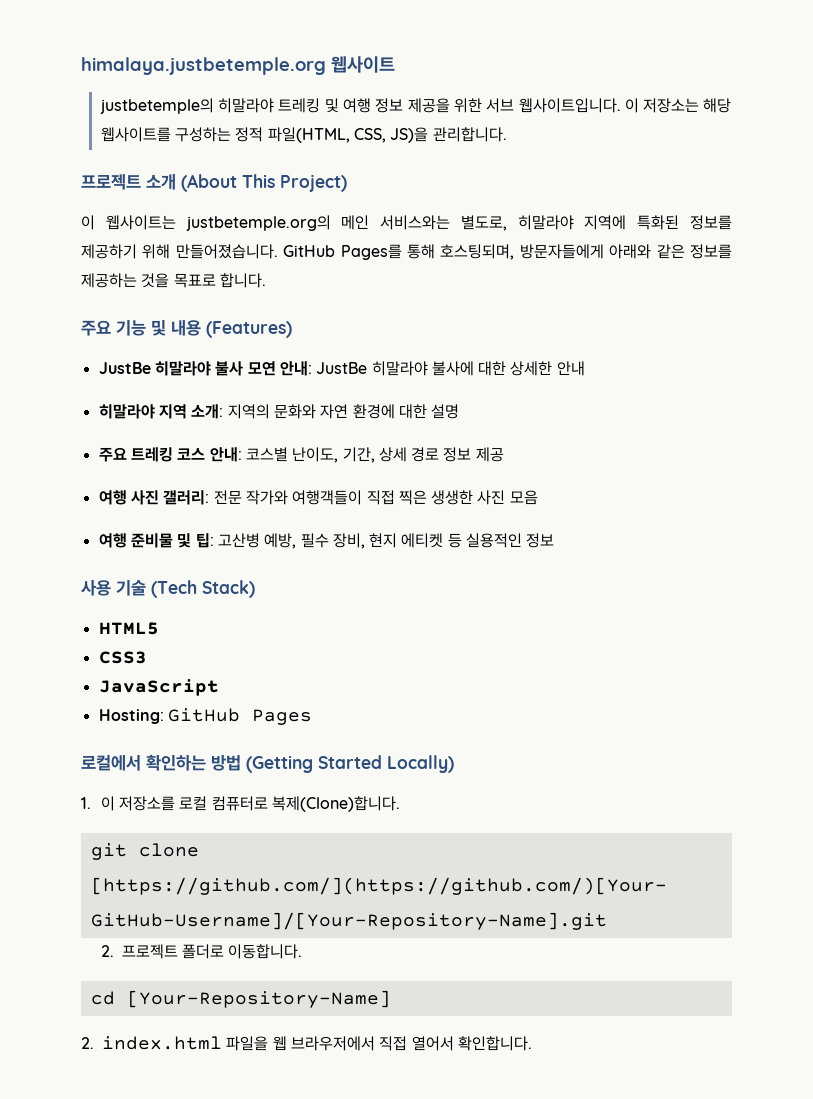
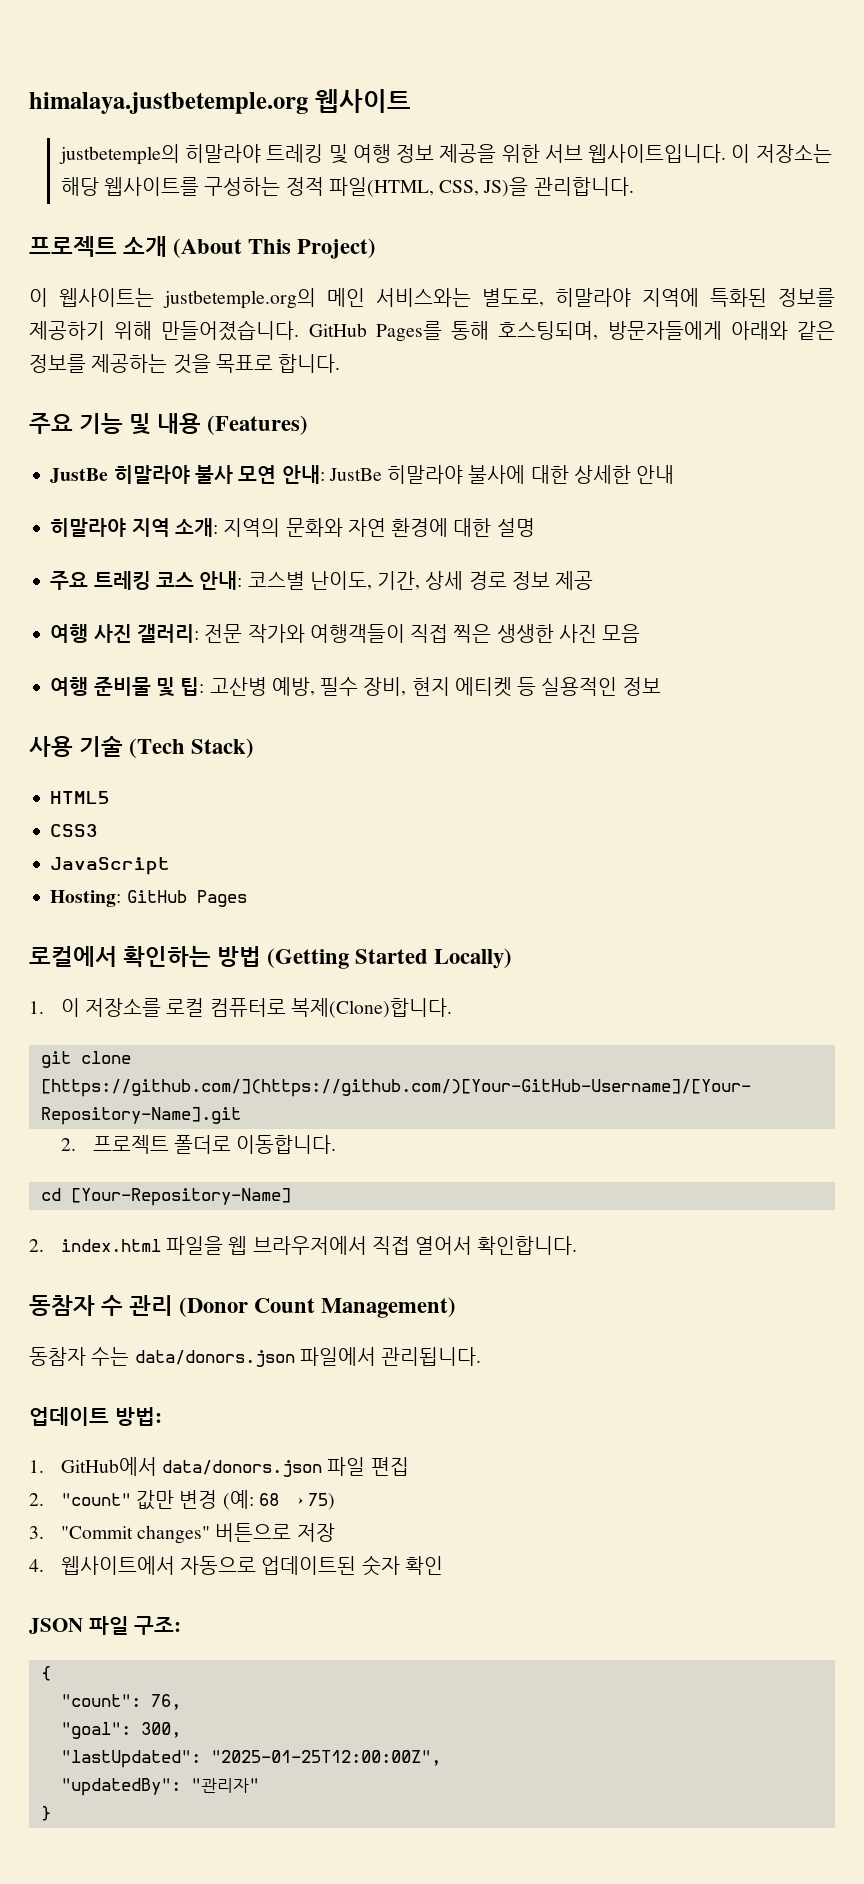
+ 동참자 수 관리 (Donor Count Management)
+ 동참자 수는 data/donors.json 파일에서 관리됩니다.
+ 업데이트 방법:
+ 1. GitHub에서 data/donors.json 파일 편집
+ 2. "count" 값만 변경 (예: 68 → 75)
+ 3. "Commit changes" 버튼으로 저장
+ 4. 웹사이트에서 자동으로 업데이트된 숫자 확인
+ JSON 파일 구조:
+ {
+ "count": 76,
+ "goal": 300,
+ "lastUpdated": "2025-01-25T12:00:00Z",
+ "updatedBy": "관리자"
+ }

